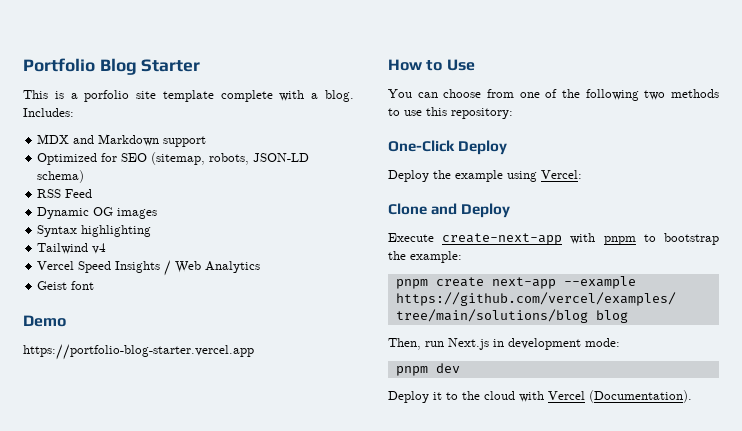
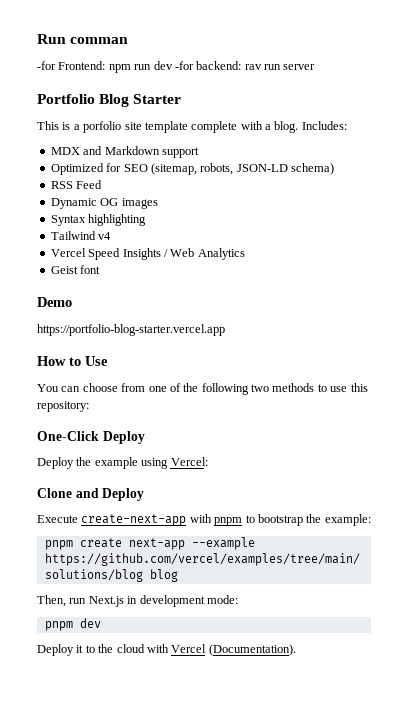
+ Run comman
+ -for Frontend: npm run dev -for backend: rav run server

